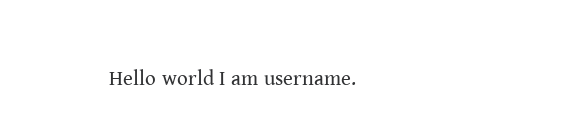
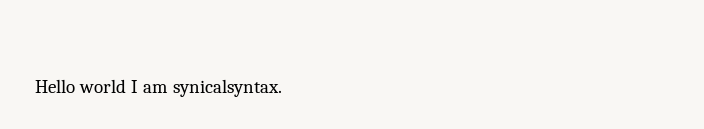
- Hello world I am username.
+ Hello world I am synicalsyntax.

